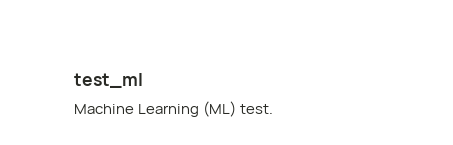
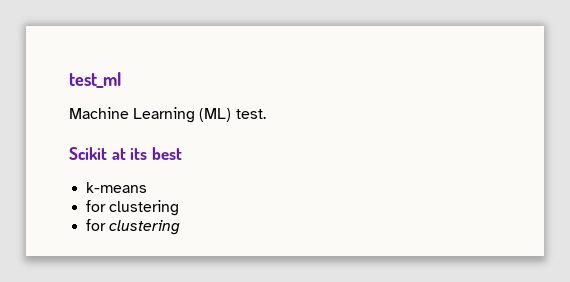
+ Scikit at its best
+ k-means
+ for clustering
+ for clustering

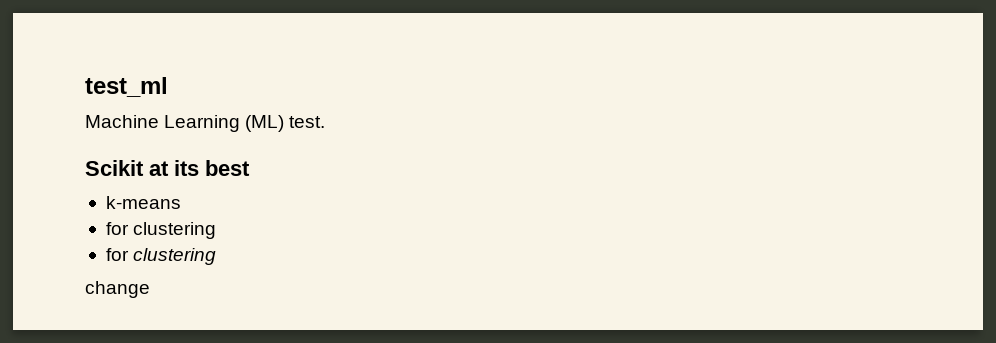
+ change

